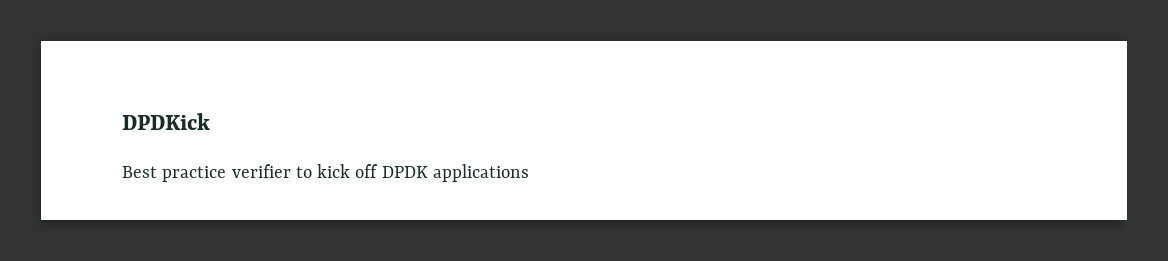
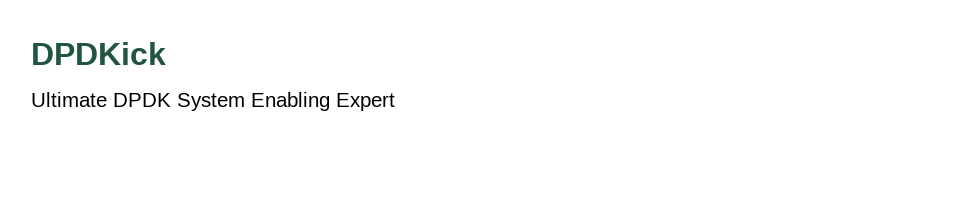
- Best practice verifier to kick off DPDK applications
+ Ultimate DPDK System Enabling Expert

